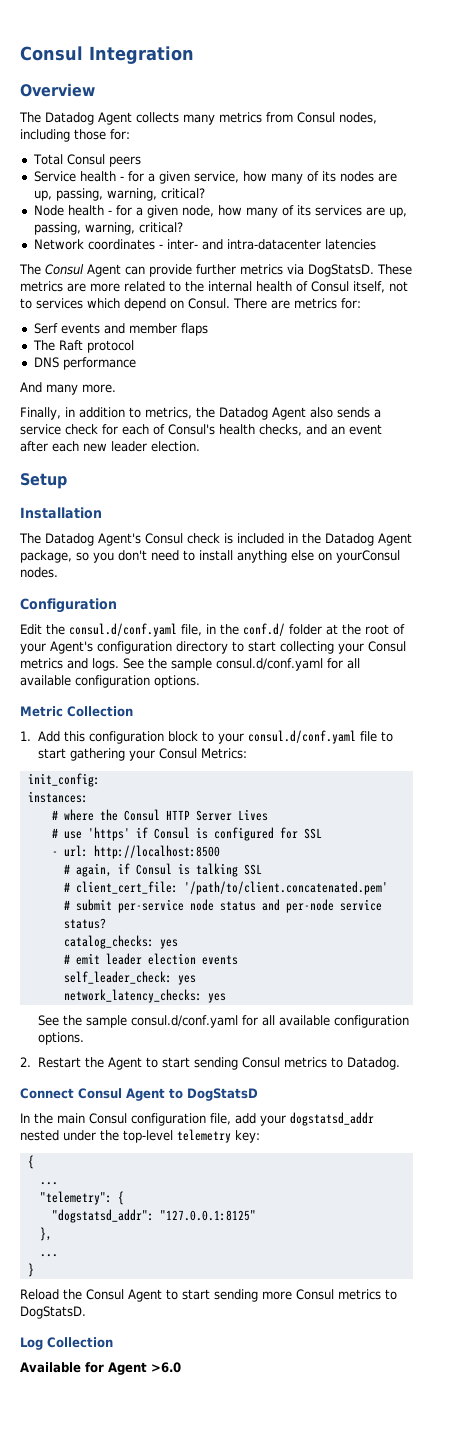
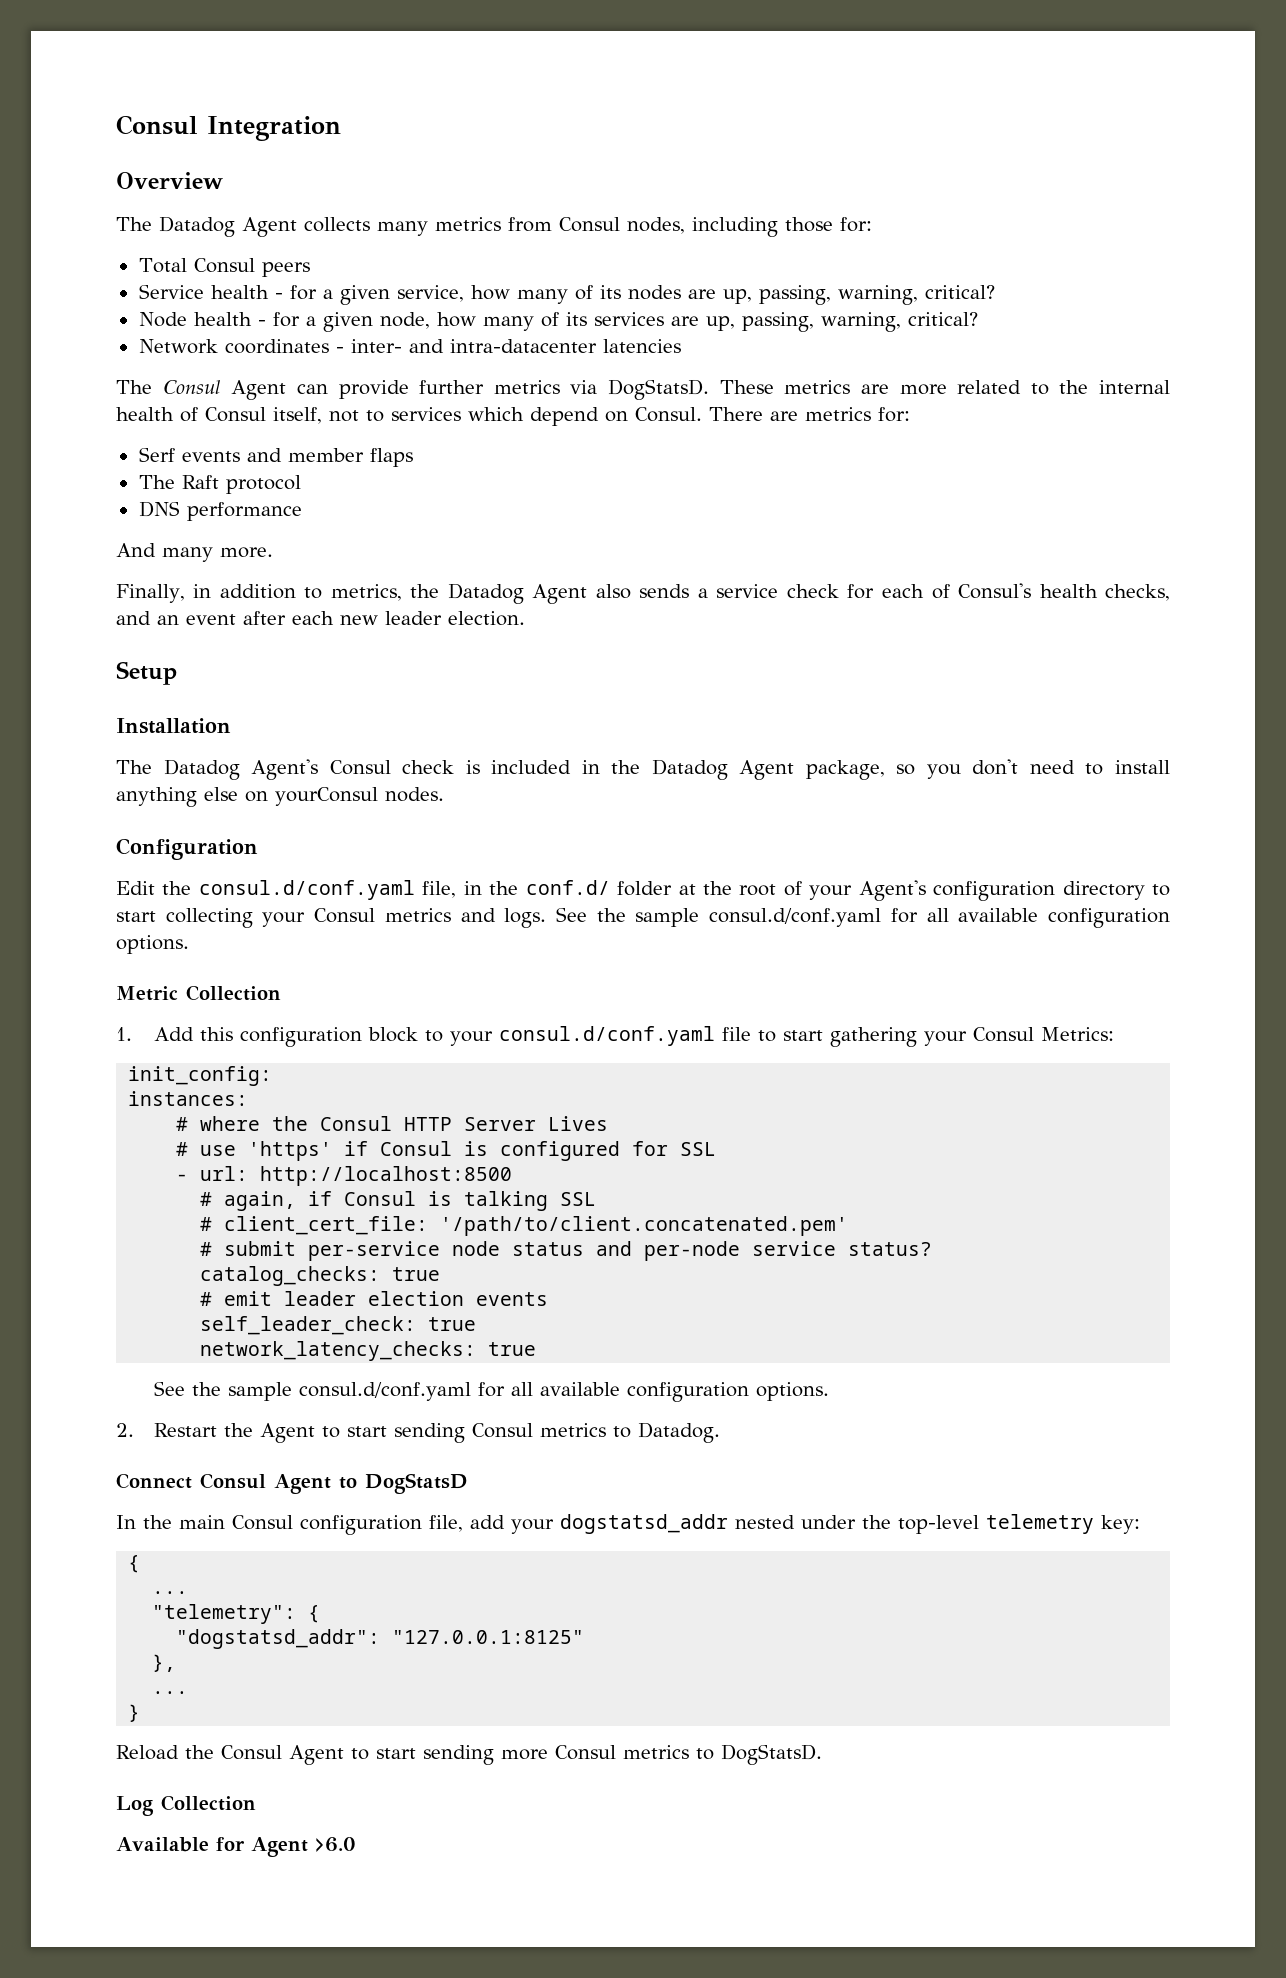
- catalog_checks: yes
+ catalog_checks: true
- self_leader_check: yes
+ self_leader_check: true
- network_latency_checks: yes
+ network_latency_checks: true

